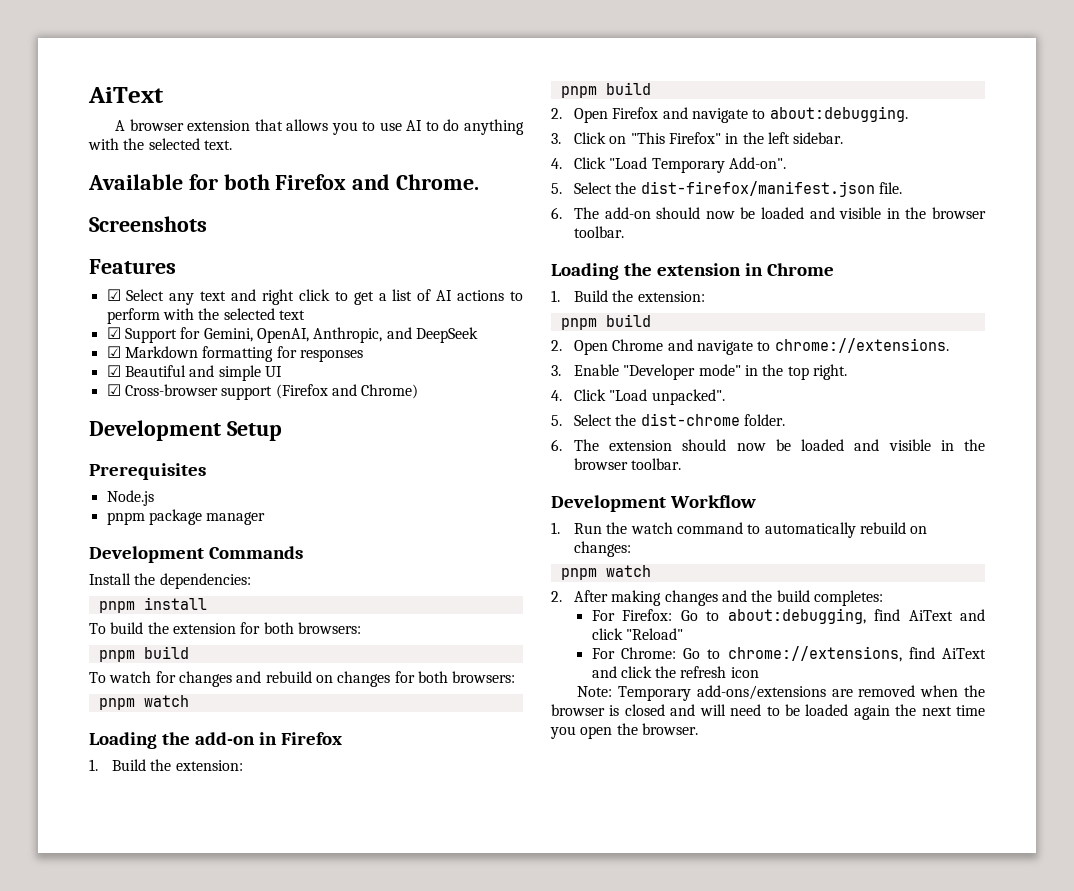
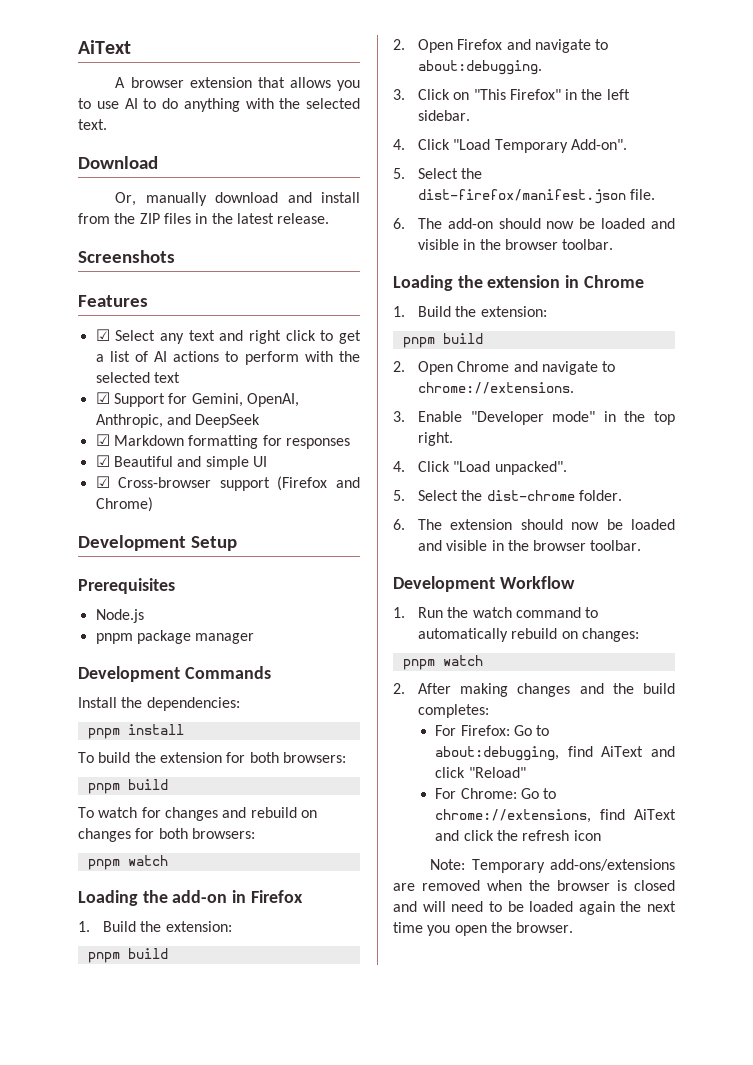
- Available for both Firefox and Chrome.
+ Download
+ Or, manually download and install from the ZIP files in the latest release.

